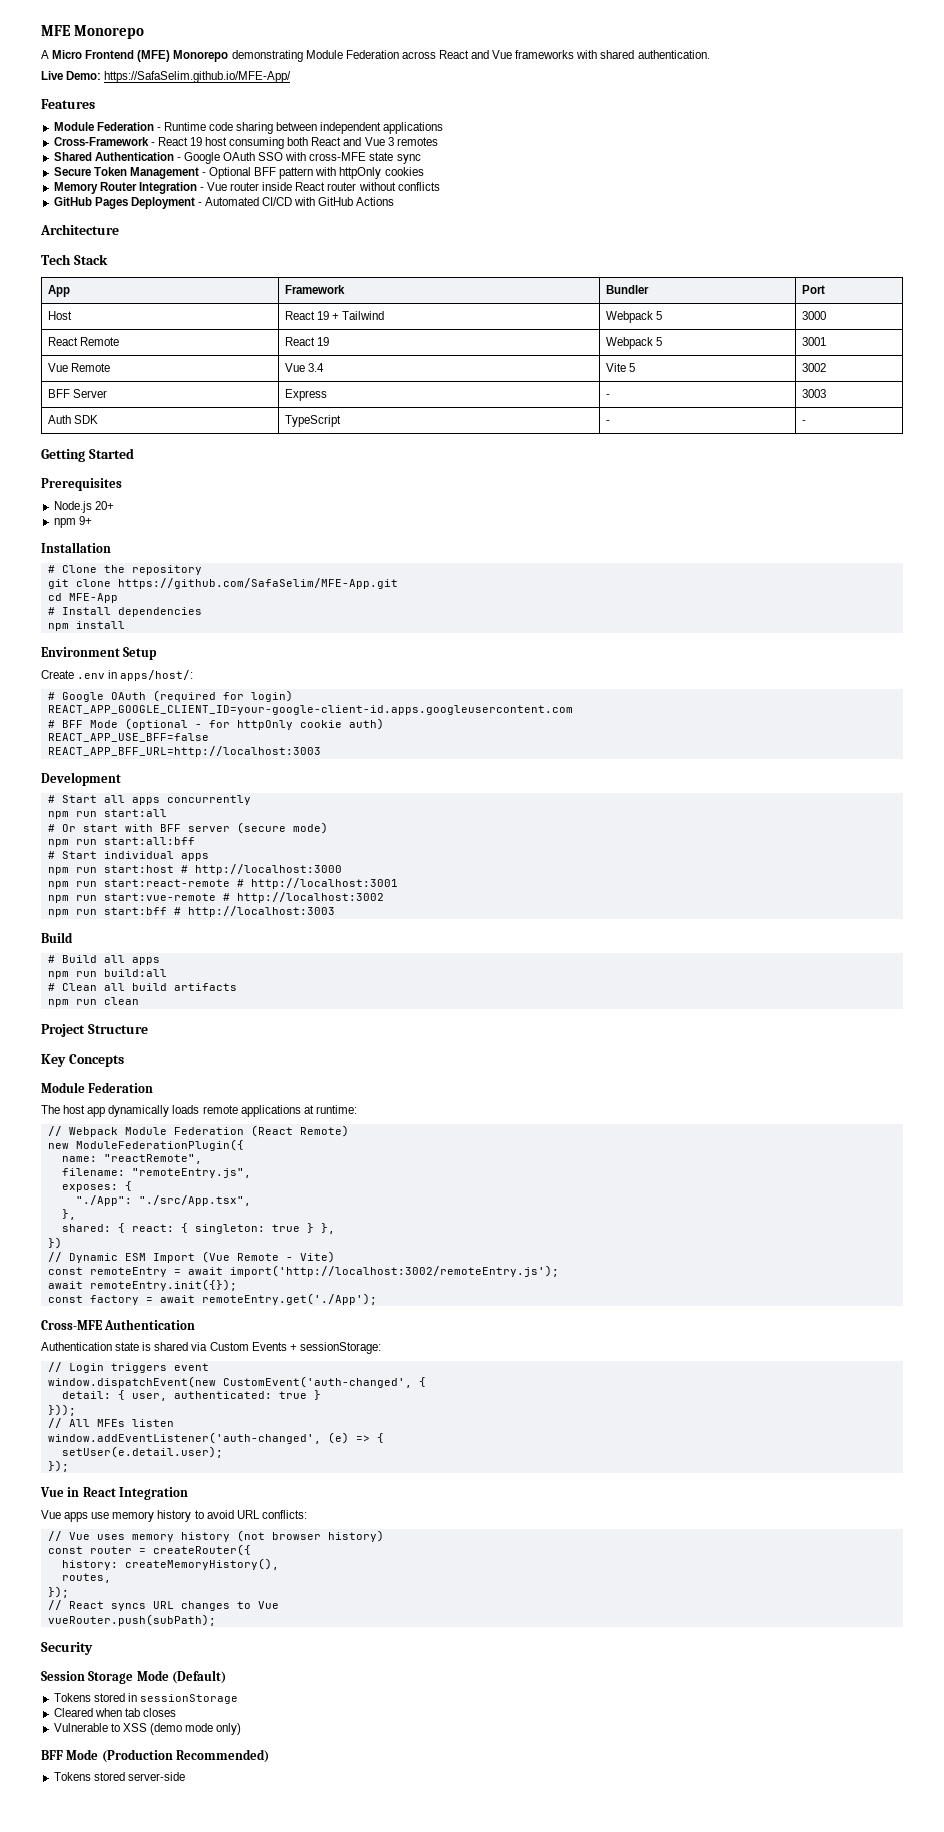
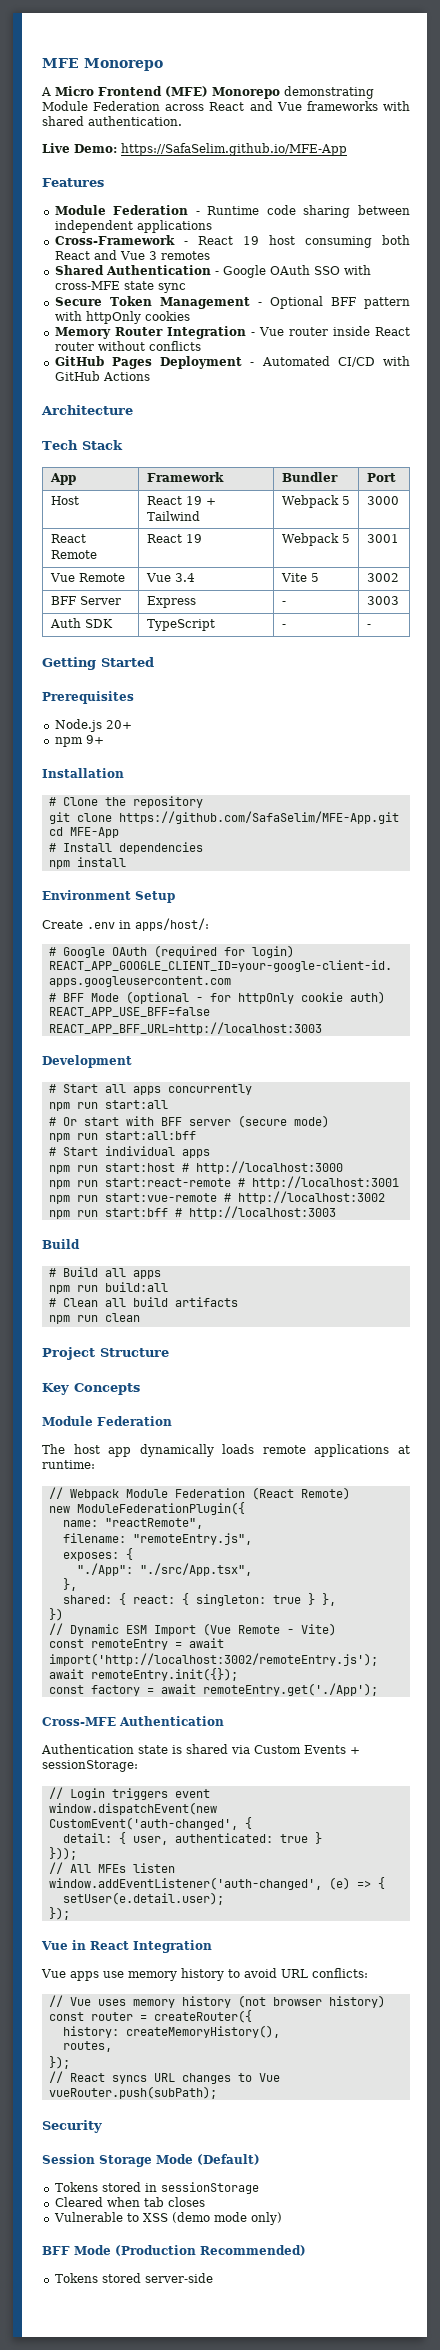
- Live Demo: https://SafaSelim.github.io/MFE-App/
+ Live Demo: https://SafaSelim.github.io/MFE-App

